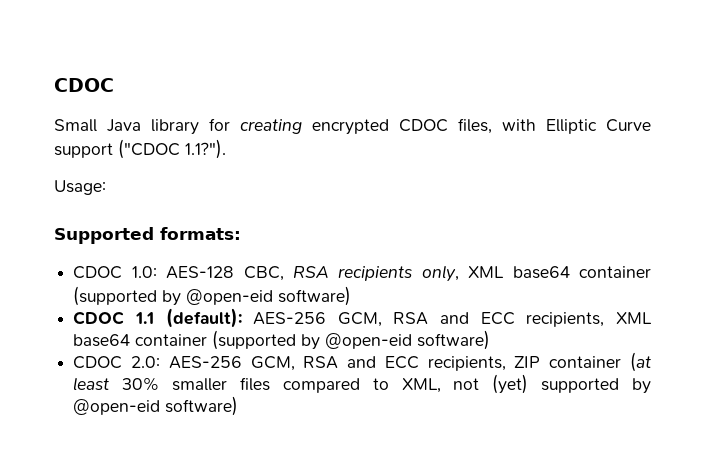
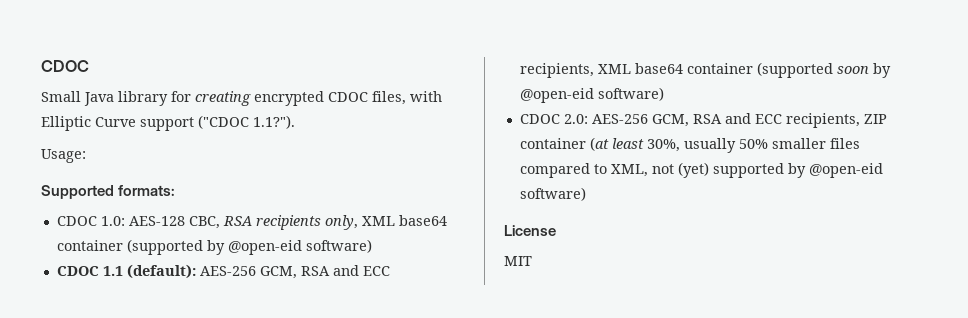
- CDOC 1.1 (default): AES-256 GCM, RSA and ECC recipients, XML base64 container (supported by @open-eid software)
+ CDOC 1.1 (default): AES-256 GCM, RSA and ECC recipients, XML base64 container (supported soon by @open-eid software)
- CDOC 2.0: AES-256 GCM, RSA and ECC recipients, ZIP container (at least 30% smaller files compared to XML, not (yet) supported by @open-eid software)
+ CDOC 2.0: AES-256 GCM, RSA and ECC recipients, ZIP container (at least 30%, usually 50% smaller files compared to XML, not (yet) supported by @open-eid software)
+ License
+ MIT

